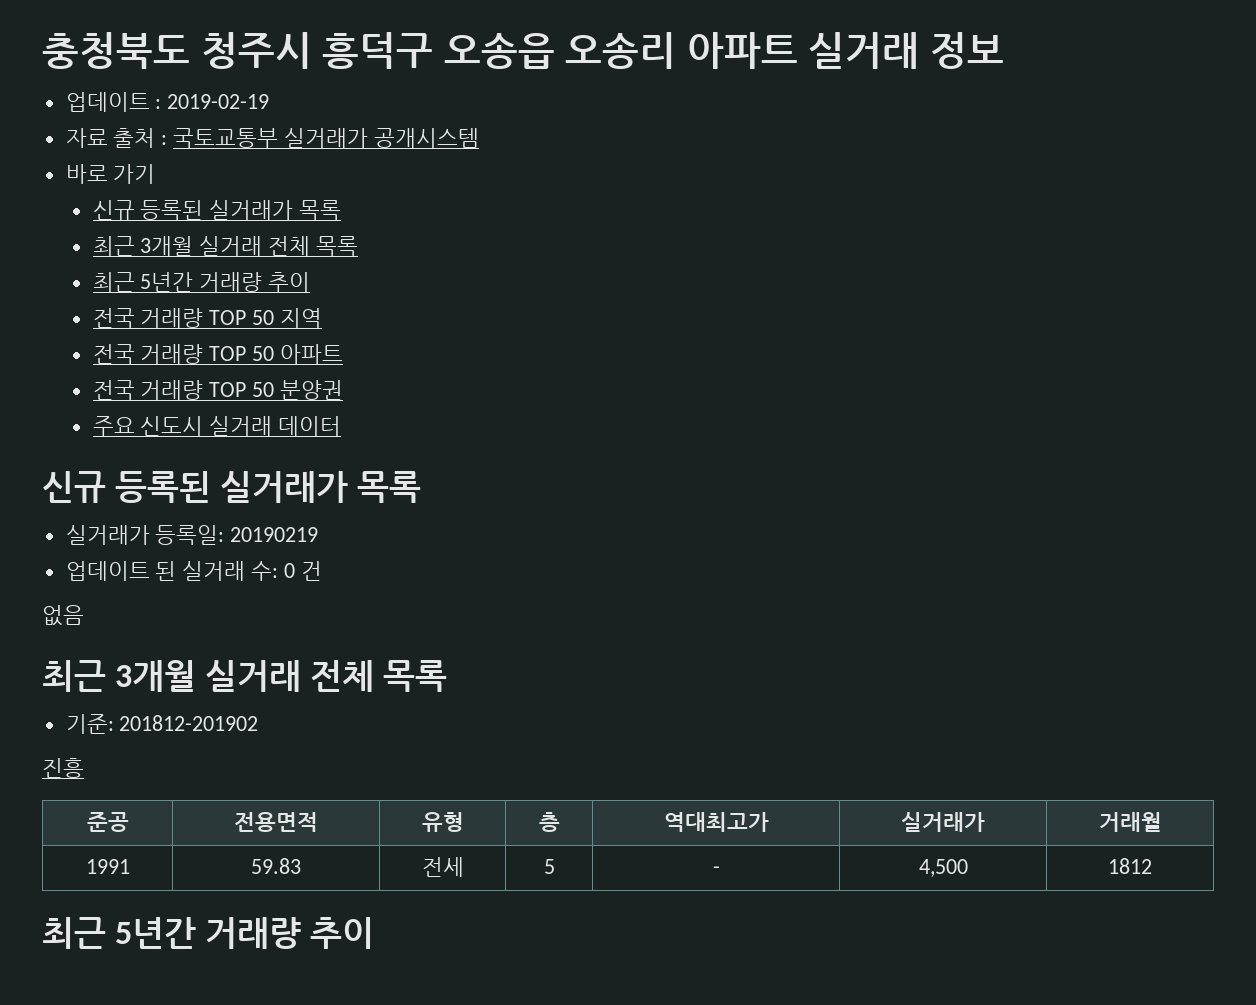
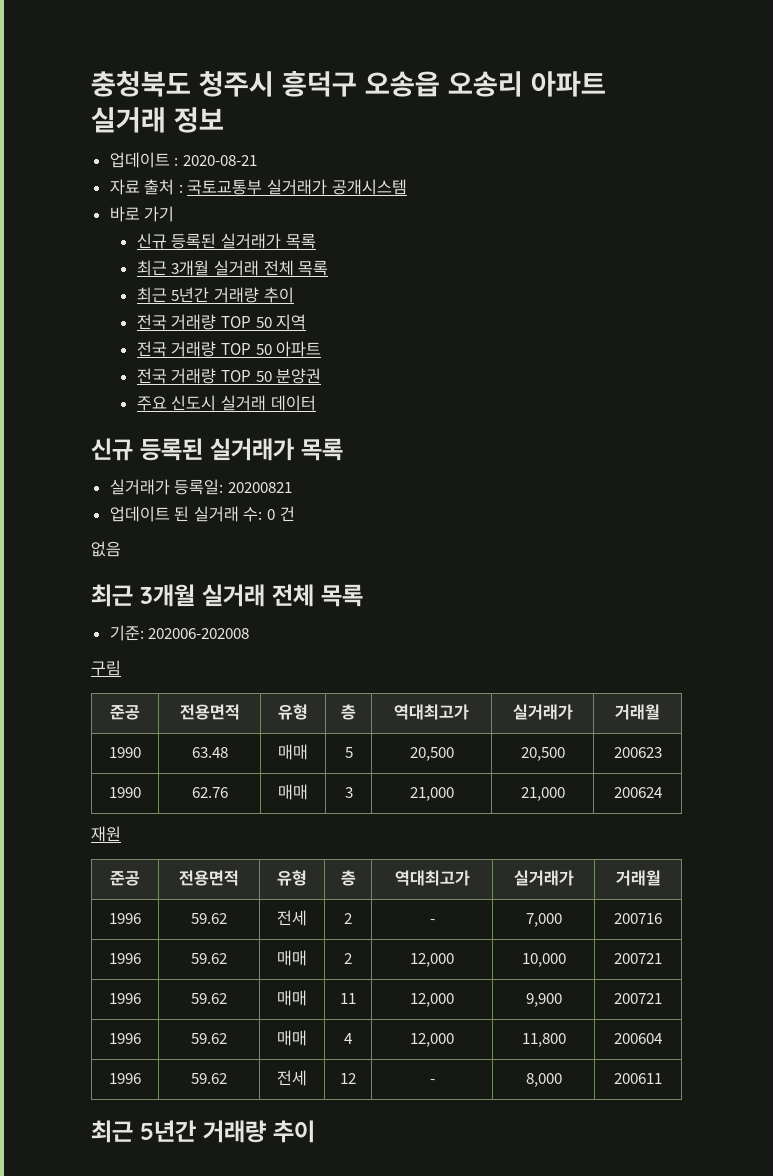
- 업데이트 : 2019-02-19
+ 업데이트 : 2020-08-21
- 실거래가 등록일: 20190219
+ 실거래가 등록일: 20200821
- 기준: 201812-201902
- 진흥
+ 기준: 202006-202008
+ 구림
  준공 | 전용면적 | 유형 | 층 | 역대최고가 | 실거래가 | 거래월
- 1991 | 59.83 | 전세 | 5 | - | 4,500 | 1812
+ 1990 | 63.48 | 매매 | 5 | 20,500 | 20,500 | 200623
+ 1990 | 62.76 | 매매 | 3 | 21,000 | 21,000 | 200624
+ 재원
+ 준공 | 전용면적 | 유형 | 층 | 역대최고가 | 실거래가 | 거래월
+ 1996 | 59.62 | 전세 | 2 | - | 7,000 | 200716
+ 1996 | 59.62 | 매매 | 2 | 12,000 | 10,000 | 200721
+ 1996 | 59.62 | 매매 | 11 | 12,000 | 9,900 | 200721
+ 1996 | 59.62 | 매매 | 4 | 12,000 | 11,800 | 200604
+ 1996 | 59.62 | 전세 | 12 | - | 8,000 | 200611

